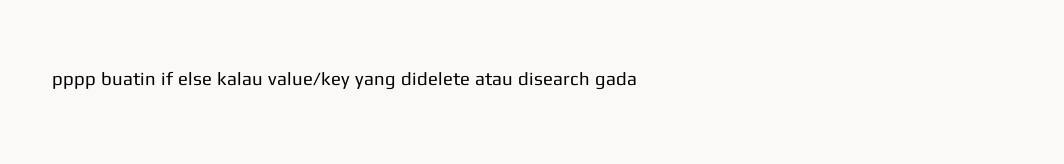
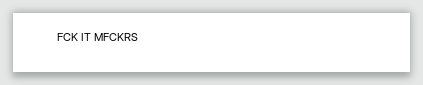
- pppp buatin if else kalau value/key yang didelete atau disearch gada
+ FCK IT MFCKRS

